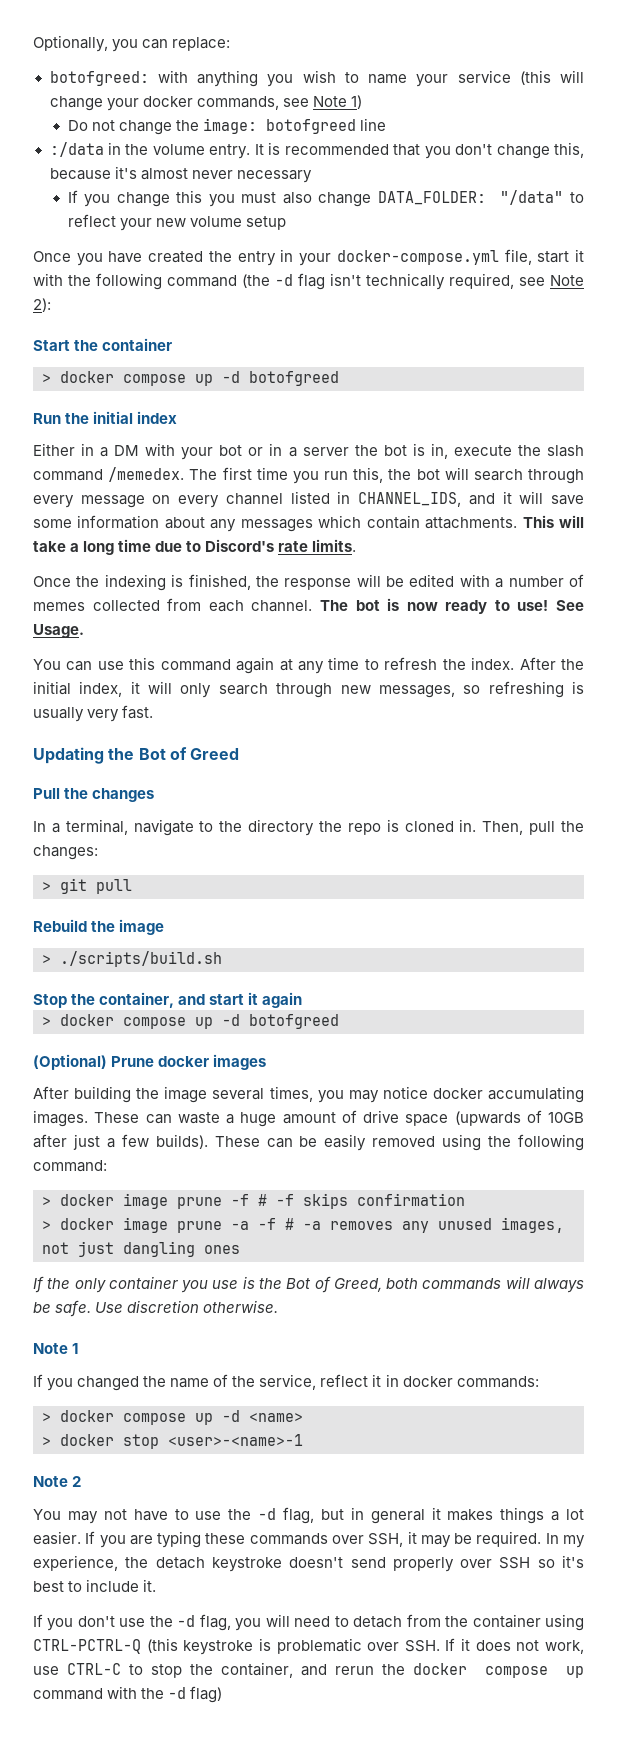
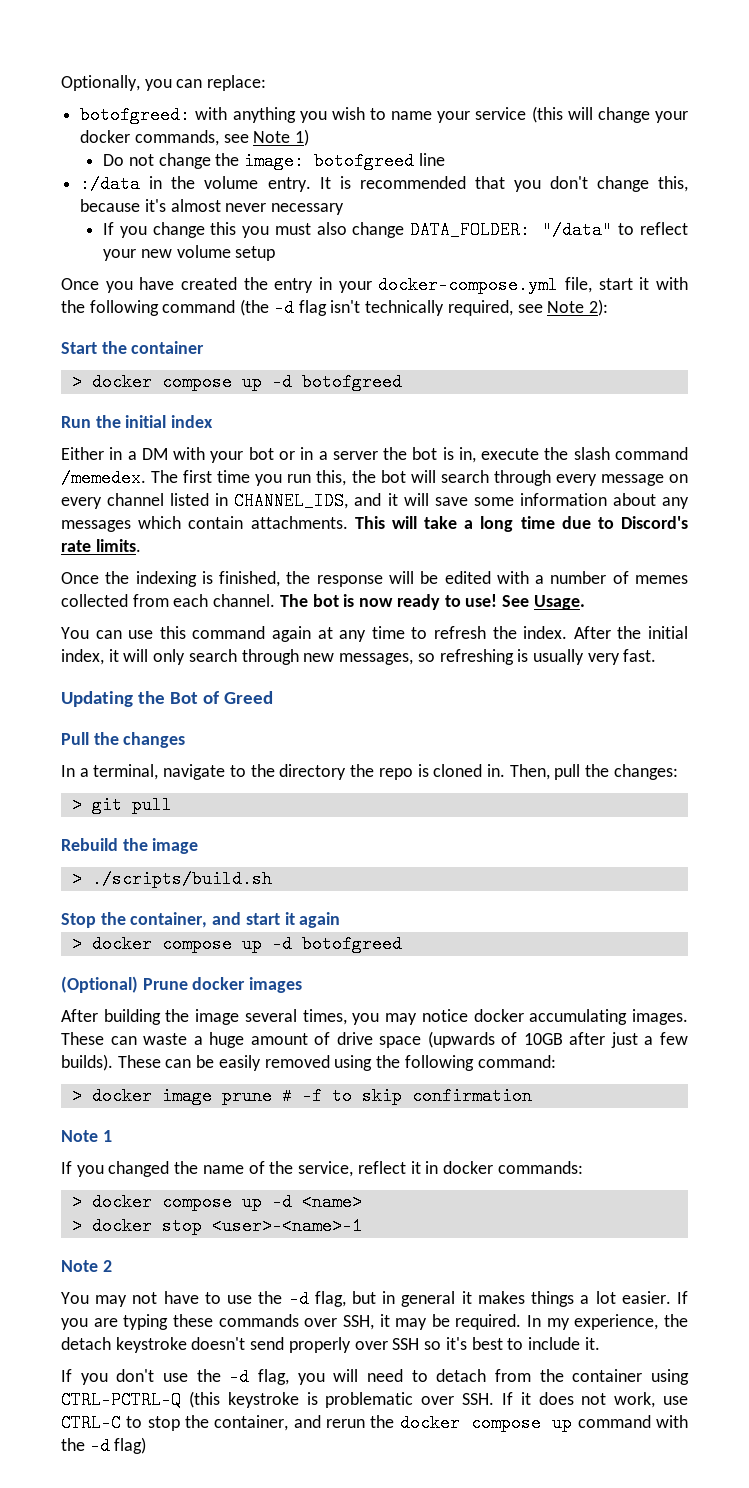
- > docker image prune -f # -f skips confirmation
+ > docker image prune # -f to skip confirmation
- > docker image prune -a -f # -a removes any unused images, not just dangling ones
- If the only container you use is the Bot of Greed, both commands will always be safe. Use discretion otherwise.

